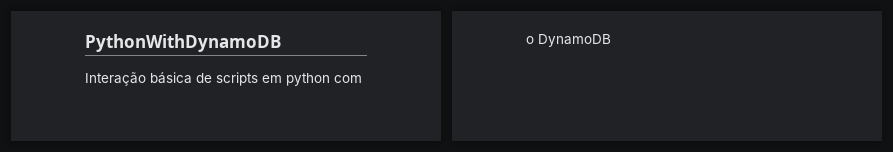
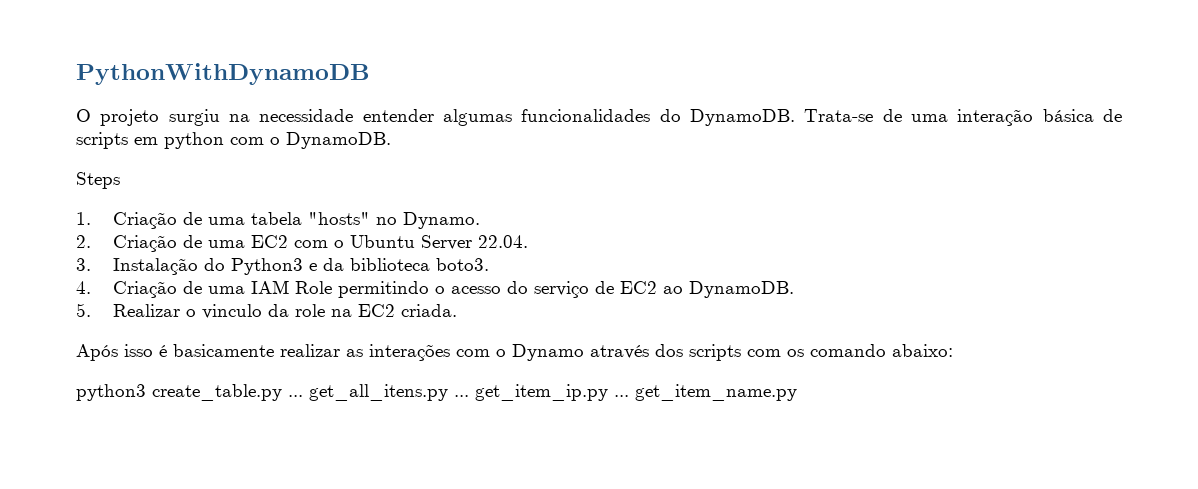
- Interação básica de scripts em python com o DynamoDB
+ O projeto surgiu na necessidade entender algumas funcionalidades do DynamoDB. Trata-se de uma interação básica de scripts em python com o DynamoDB.
+ Steps
+ 1. Criação de uma tabela "hosts" no Dynamo.
+ 2. Criação de uma EC2 com o Ubuntu Server 22.04.
+ 3. Instalação do Python3 e da biblioteca boto3.
+ 4. Criação de uma IAM Role permitindo o acesso do serviço de EC2 ao DynamoDB.
+ 5. Realizar o vinculo da role na EC2 criada.
+ Após isso é basicamente realizar as interações com o Dynamo através dos scripts com os comando abaixo:
+ python3 create_table.py ... get_all_itens.py ... get_item_ip.py ... get_item_name.py

